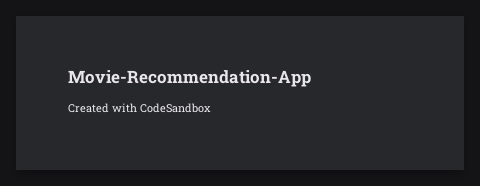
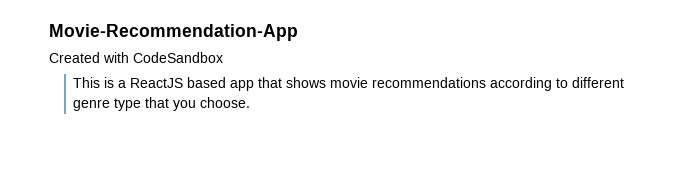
+ This is a ReactJS based app that shows movie recommendations according to different genre type that you choose.

